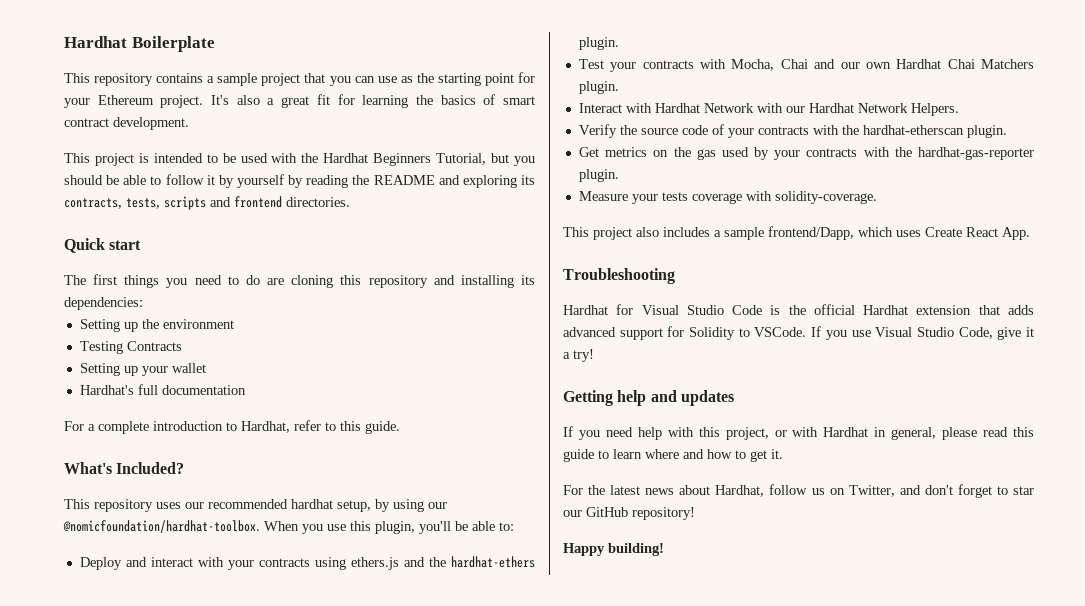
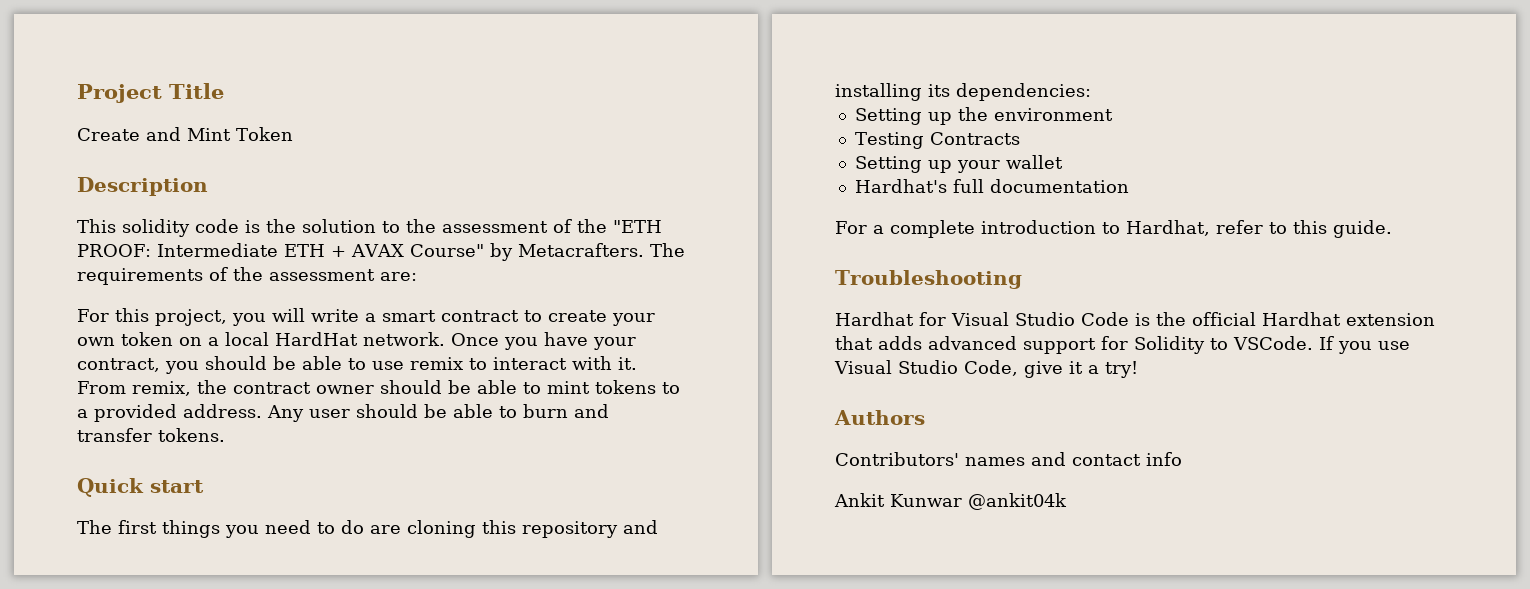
- Hardhat Boilerplate
- This repository contains a sample project that you can use as the starting point for your Ethereum project. It's also a great fit for learning the basics of smart contract development.
- This project is intended to be used with the Hardhat Beginners Tutorial, but you should be able to follow it by yourself by reading the README and exploring its contracts, tests, scripts and frontend directories.
+ Project Title
+ Create and Mint Token
+ Description
+ This solidity code is the solution to the assessment of the "ETH PROOF: Intermediate ETH + AVAX Course" by Metacrafters. The requirements of the assessment are:
+ For this project, you will write a smart contract to create your own token on a local HardHat network. Once you have your contract, you should be able to use remix to interact with it. From remix, the contract owner should be able to mint tokens to a provided address. Any user should be able to burn and transfer tokens.
- What's Included?
- This repository uses our recommended hardhat setup, by using our @nomicfoundation/hardhat-toolbox. When you use this plugin, you'll be able to:
- Deploy and interact with your contracts using ethers.js and the hardhat-ethers plugin.
- Test your contracts with Mocha, Chai and our own Hardhat Chai Matchers plugin.
- Interact with Hardhat Network with our Hardhat Network Helpers.
- Verify the source code of your contracts with the hardhat-etherscan plugin.
- Get metrics on the gas used by your contracts with the hardhat-gas-reporter plugin.
- Measure your tests coverage with solidity-coverage.
- This project also includes a sample frontend/Dapp, which uses Create React App.
- Getting help and updates
- If you need help with this project, or with Hardhat in general, please read this guide to learn where and how to get it.
- For the latest news about Hardhat, follow us on Twitter, and don't forget to star our GitHub repository!
- Happy building!
+ Authors
+ Contributors' names and contact info
+ Ankit Kunwar @ankit04k

